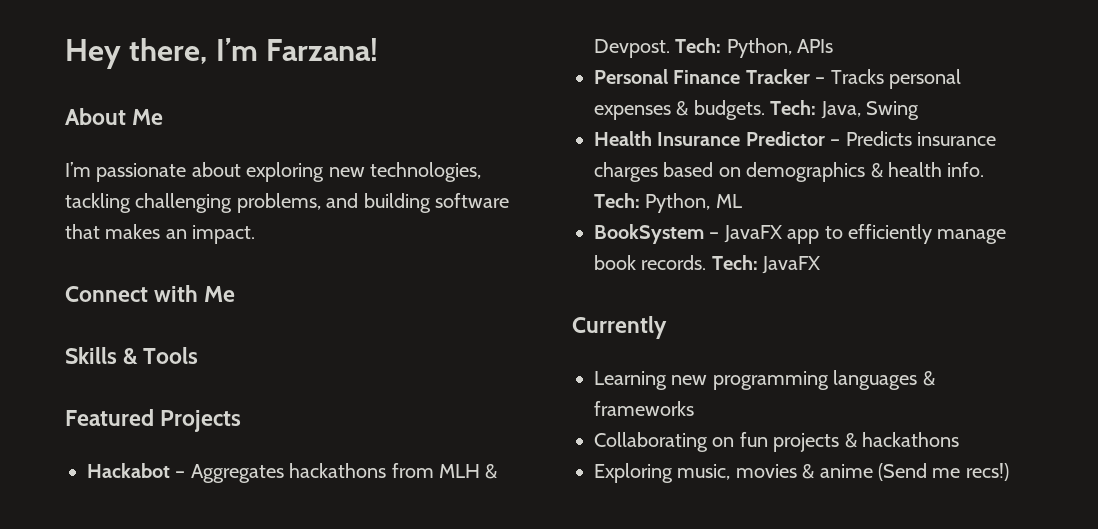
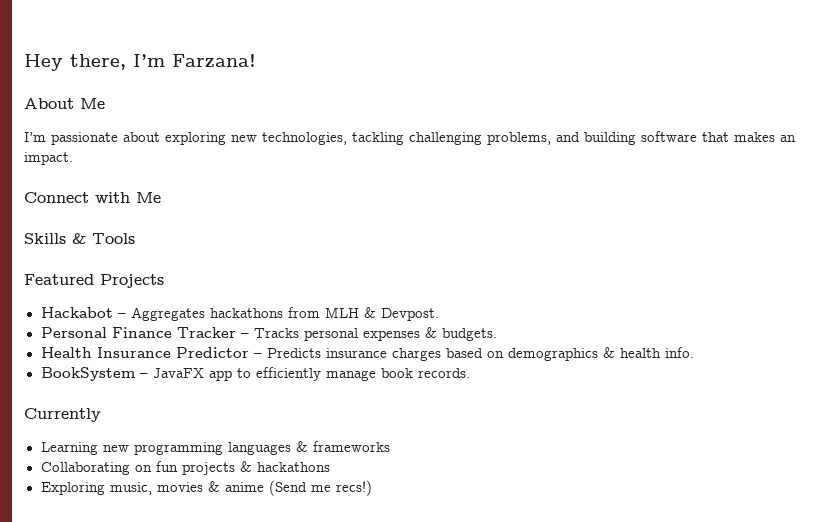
- Tech: Python, APIs
- Tech: Java, Swing
- Tech: Python, ML
- Tech: JavaFX

